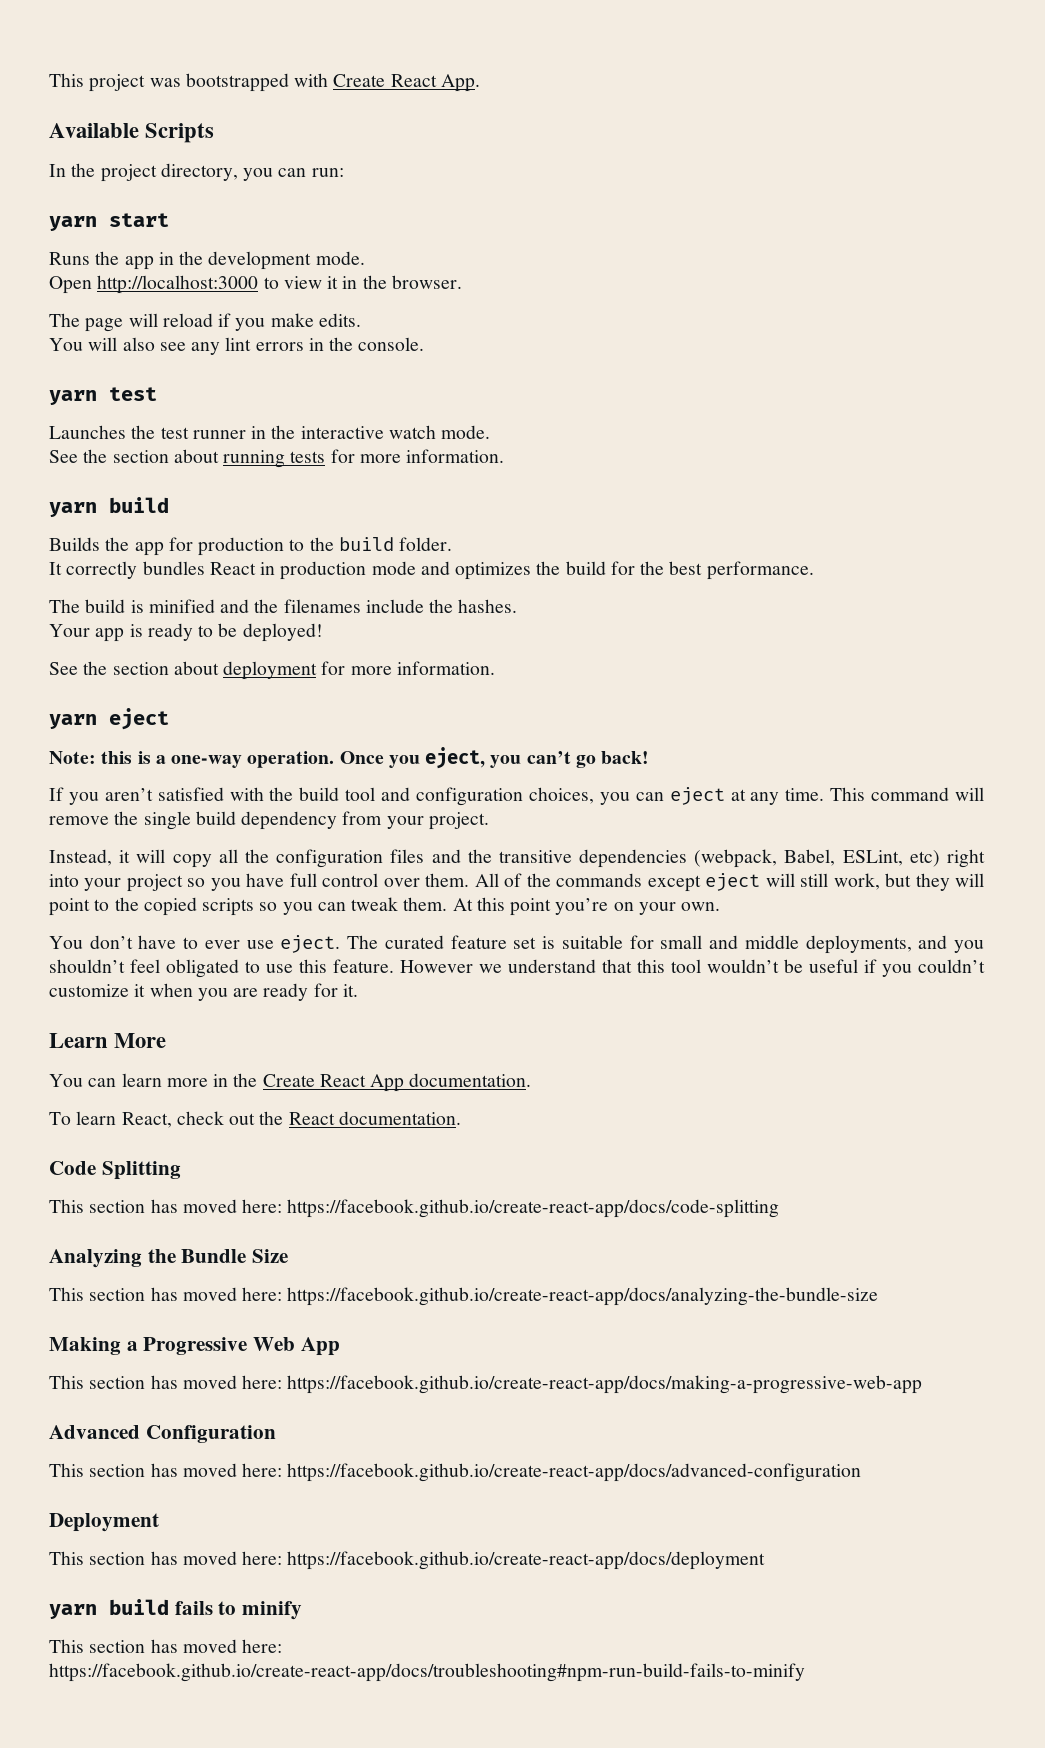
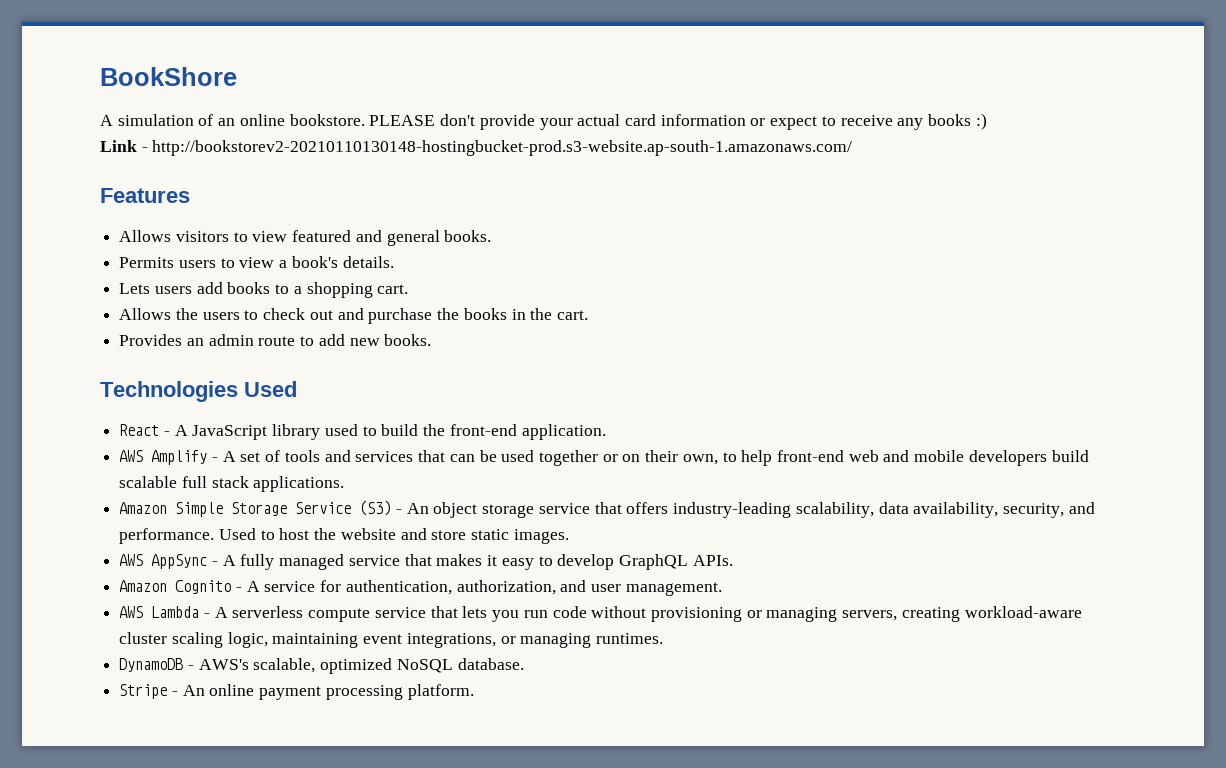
- This project was bootstrapped with Create React App.
- Available Scripts
- In the project directory, you can run:
- yarn start
- Runs the app in the development mode.
- Open http://localhost:3000 to view it in the browser.
- The page will reload if you make edits.
- You will also see any lint errors in the console.
- yarn test
- Launches the test runner in the interactive watch mode.
- See the section about running tests for more information.
- yarn build
- Builds the app for production to the build folder.
- It correctly bundles React in production mode and optimizes the build for the best performance.
- The build is minified and the filenames include the hashes.
- Your app is ready to be deployed!
- See the section about deployment for more information.
- yarn eject
- Note: this is a one-way operation. Once you eject, you can’t go back!
- If you aren’t satisfied with the build tool and configuration choices, you can eject at any time. This command will remove the single build dependency from your project.
- Instead, it will copy all the configuration files and the transitive dependencies (webpack, Babel, ESLint, etc) right into your project so you have full control over them. All of the commands except eject will still work, but they will point to the copied scripts so you can tweak them. At this point you’re on your own.
- You don’t have to ever use eject. The curated feature set is suitable for small and middle deployments, and you shouldn’t feel obligated to use this feature. However we understand that this tool wouldn’t be useful if you couldn’t customize it when you are ready for it.
- Learn More
- You can learn more in the Create React App documentation.
- To learn React, check out the React documentation.
- Code Splitting
- This section has moved here: https://facebook.github.io/create-react-app/docs/code-splitting
- Analyzing the Bundle Size
- This section has moved here: https://facebook.github.io/create-react-app/docs/analyzing-the-bundle-size
- Making a Progressive Web App
- This section has moved here: https://facebook.github.io/create-react-app/docs/making-a-progressive-web-app
- Advanced Configuration
- This section has moved here: https://facebook.github.io/create-react-app/docs/advanced-configuration
- Deployment
- This section has moved here: https://facebook.github.io/create-react-app/docs/deployment
- yarn build fails to minify
- This section has moved here: https://facebook.github.io/create-react-app/docs/troubleshooting#npm-run-build-fails-to-minify
+ BookShore
+ A simulation of an online bookstore. PLEASE don't provide your actual card information or expect to receive any books :)
+ Link - http://bookstorev2-20210110130148-hostingbucket-prod.s3-website.ap-south-1.amazonaws.com/
+ Features
+ Allows visitors to view featured and general books.
+ Permits users to view a book's details.
+ Lets users add books to a shopping cart.
+ Allows the users to check out and purchase the books in the cart.
+ Provides an admin route to add new books.
+ Technologies Used
+ React - A JavaScript library used to build the front-end application.
+ AWS Amplify - A set of tools and services that can be used together or on their own, to help front-end web and mobile developers build scalable full stack applications.
+ Amazon Simple Storage Service (S3) - An object storage service that offers industry-leading scalability, data availability, security, and performance. Used to host the website and store static images.
+ AWS AppSync - A fully managed service that makes it easy to develop GraphQL APIs.
+ Amazon Cognito - A service for authentication, authorization, and user management.
+ AWS Lambda - A serverless compute service that lets you run code without provisioning or managing servers, creating workload-aware cluster scaling logic, maintaining event integrations, or managing runtimes.
+ DynamoDB - AWS's scalable, optimized NoSQL database.
+ Stripe - An online payment processing platform.

